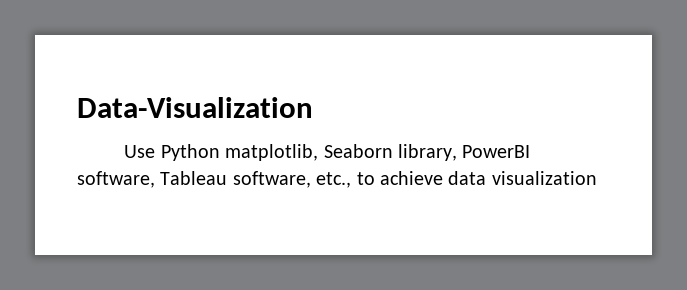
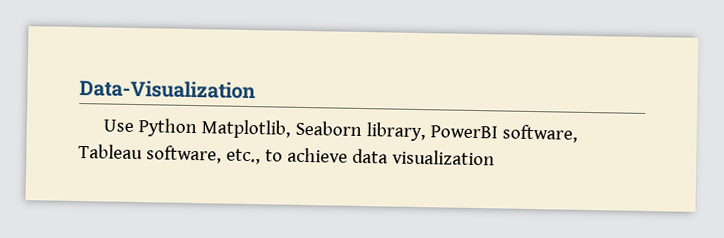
- Use Python matplotlib, Seaborn library, PowerBI software, Tableau software, etc., to achieve data visualization
+ Use Python Matplotlib, Seaborn library, PowerBI software, Tableau software, etc., to achieve data visualization

